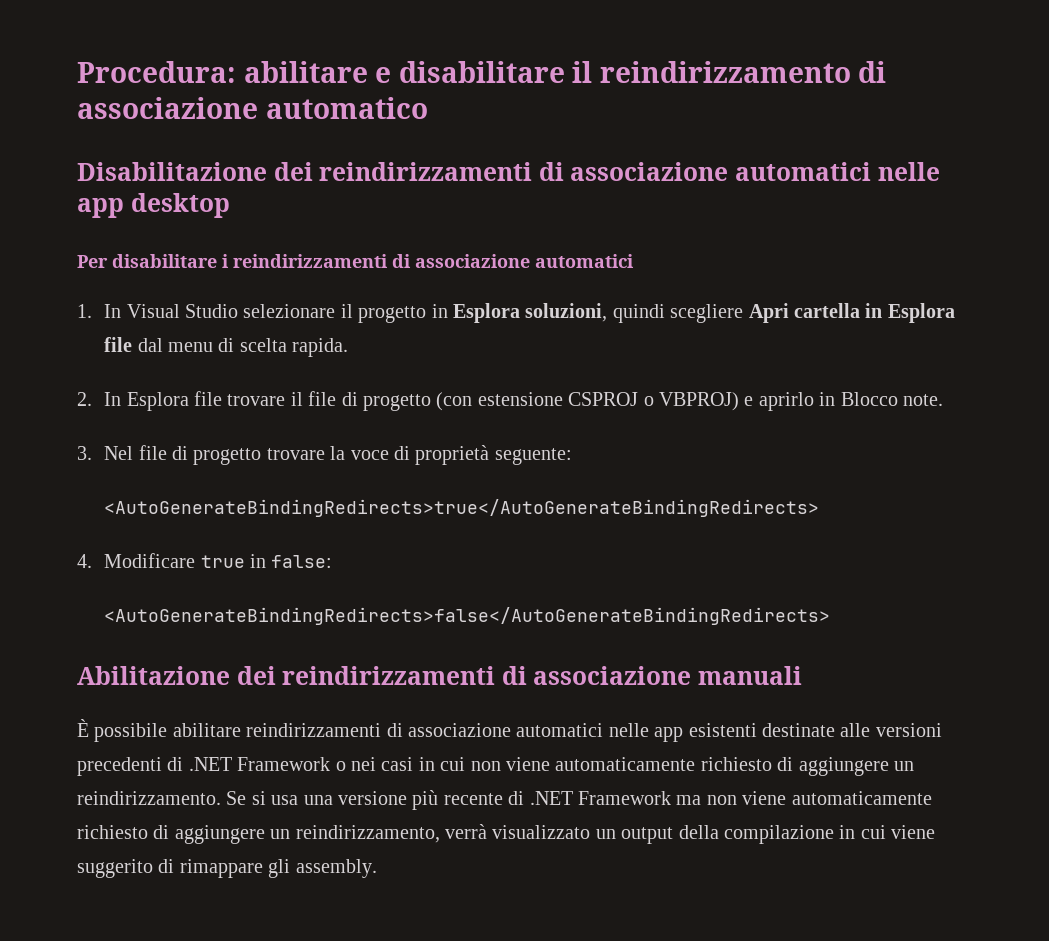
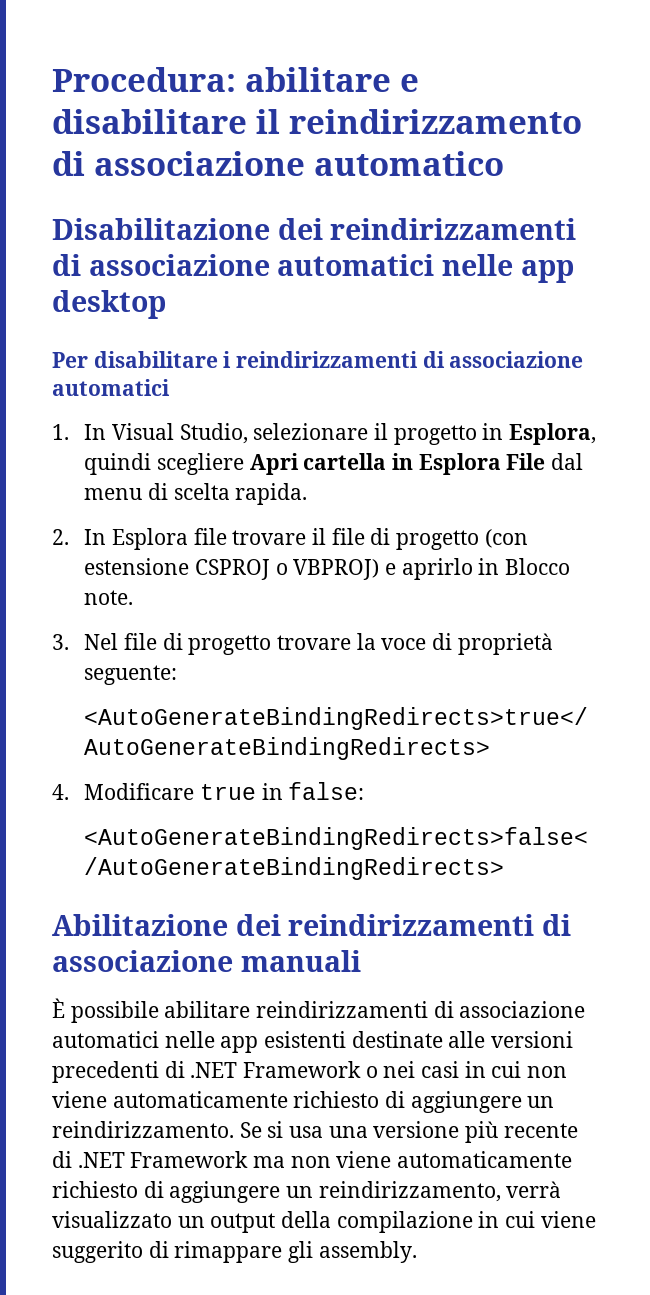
- 1. In Visual Studio selezionare il progetto in Esplora soluzioni, quindi scegliere Apri cartella in Esplora file dal menu di scelta rapida.
+ 1. In Visual Studio, selezionare il progetto in Esplora, quindi scegliere Apri cartella in Esplora File dal menu di scelta rapida.

